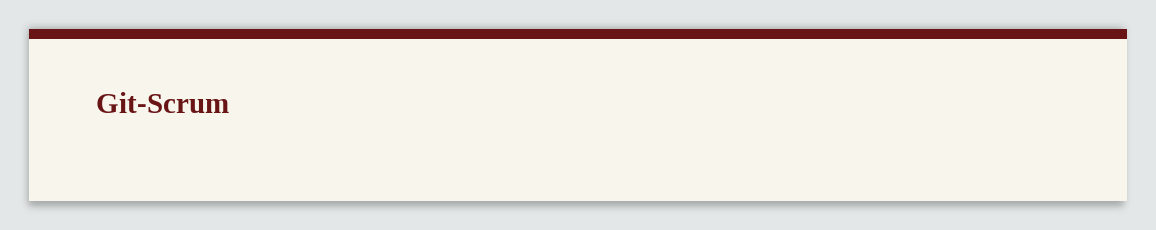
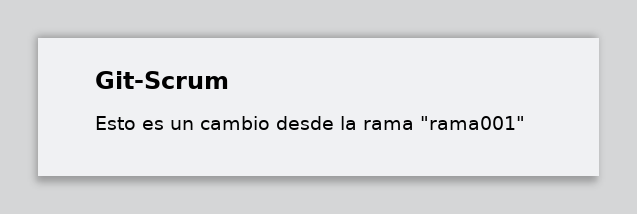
+ Esto es un cambio desde la rama "rama001"

